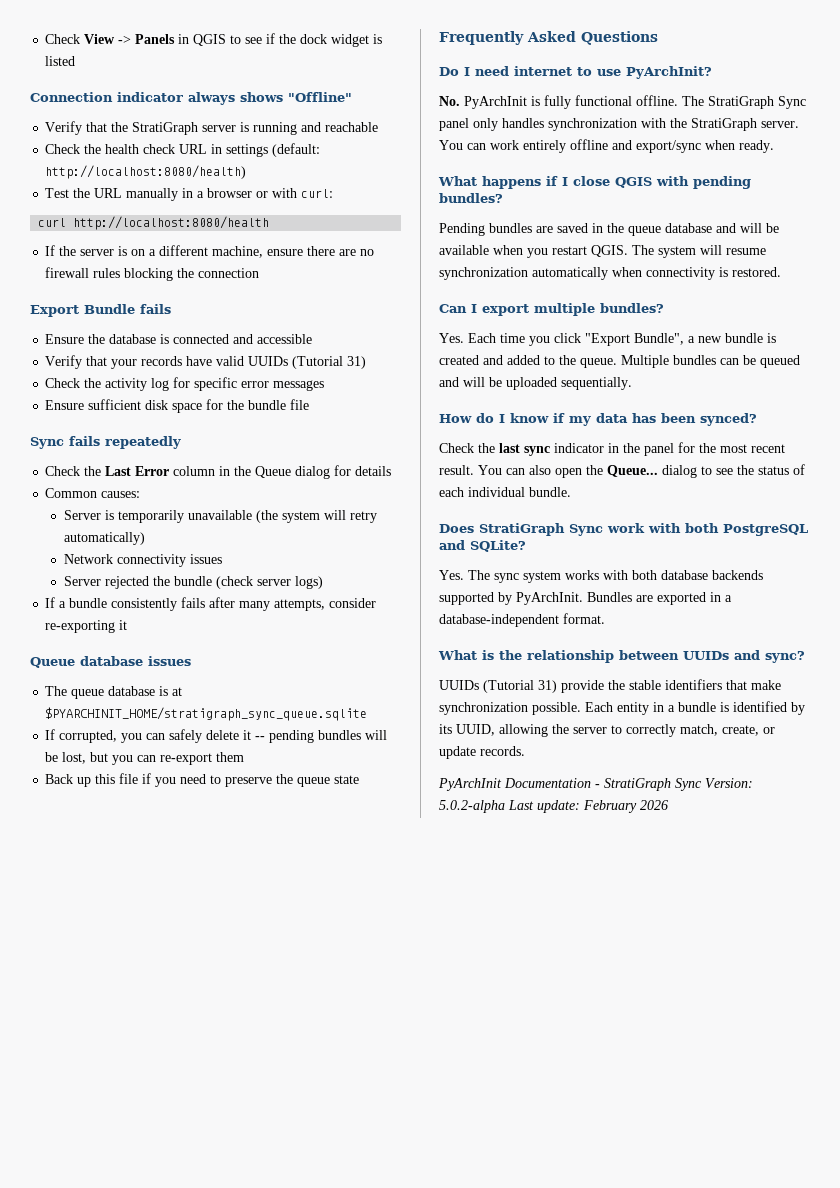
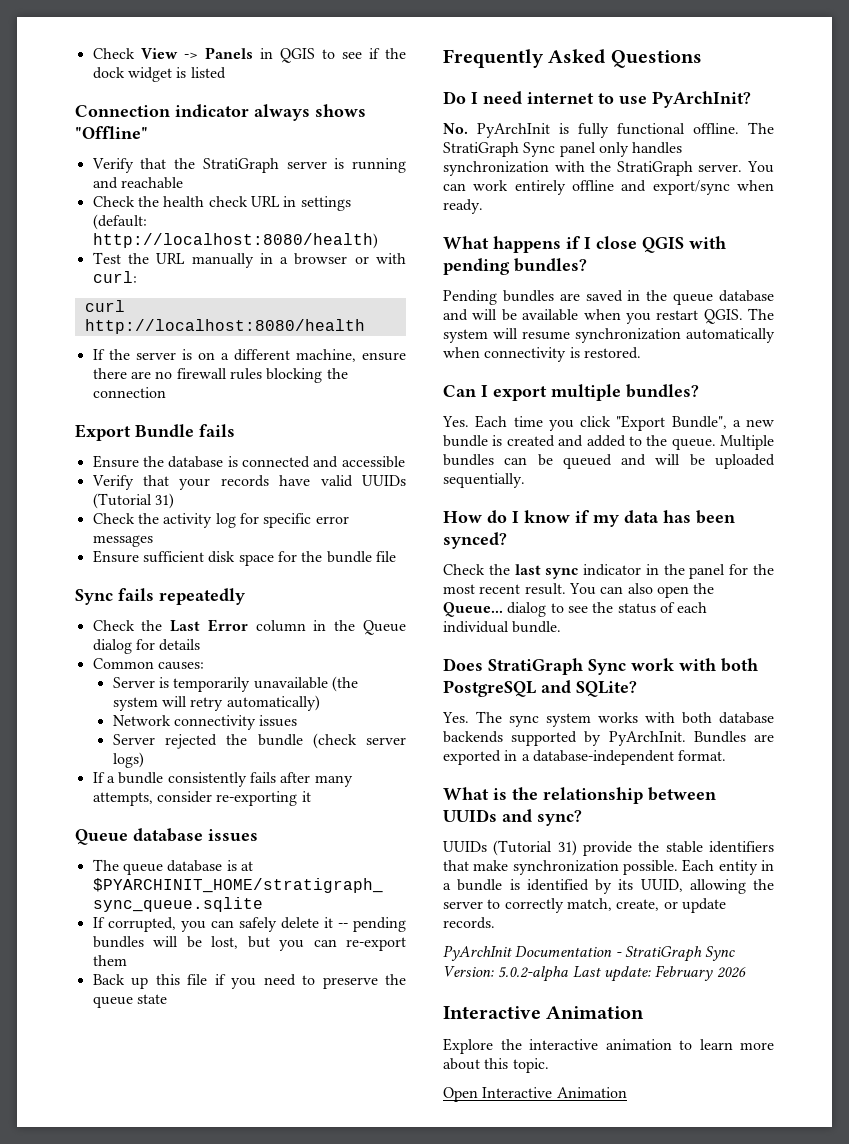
  PyArchInit Documentation - StratiGraph Sync Version: 5.0.2-alpha Last update: February 2026
+ Interactive Animation
+ Explore the interactive animation to learn more about this topic.
+ Open Interactive Animation

